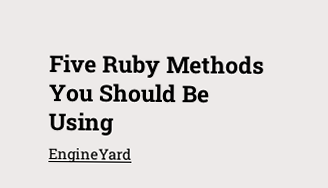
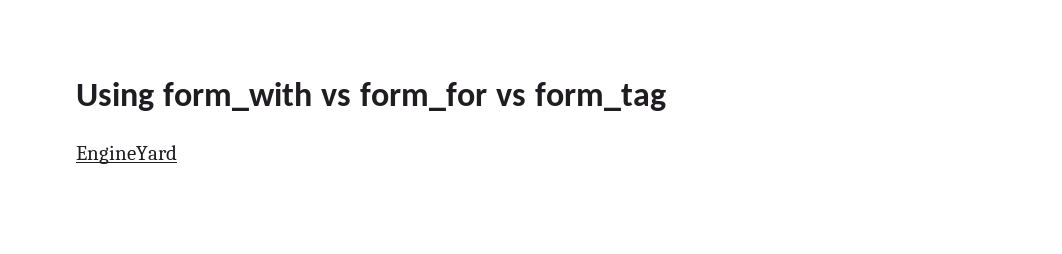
- Five Ruby Methods You Should Be Using
+ Using form_with vs form_for vs form_tag

